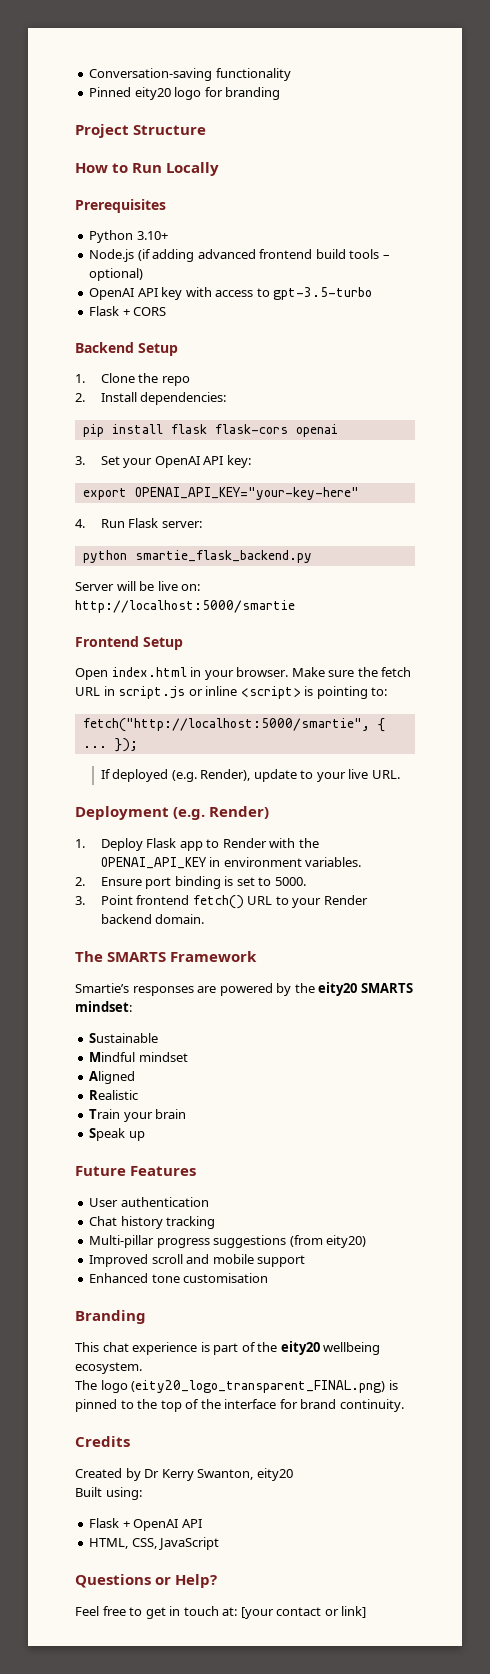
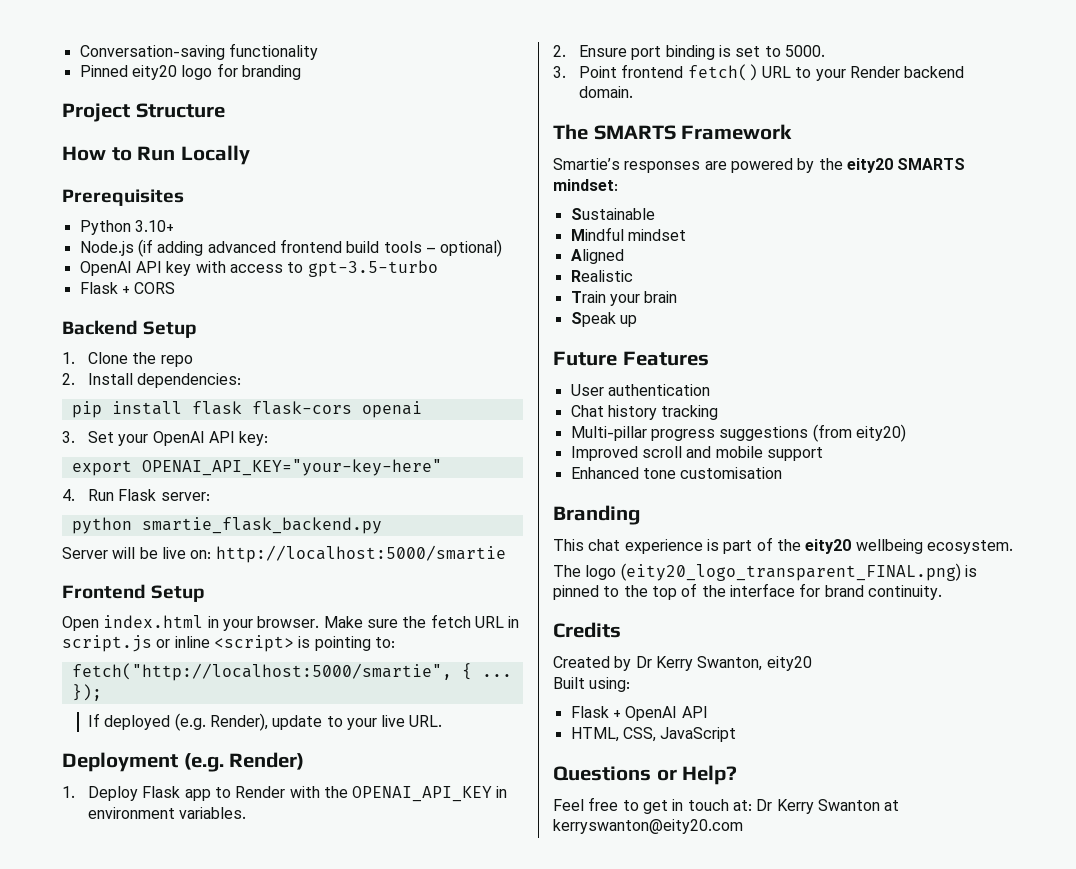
- Feel free to get in touch at: [your contact or link]
+ Feel free to get in touch at: Dr Kerry Swanton at kerryswanton@eity20.com

